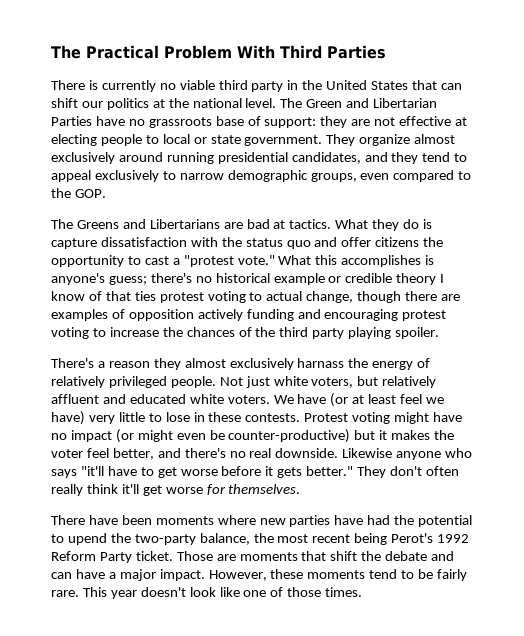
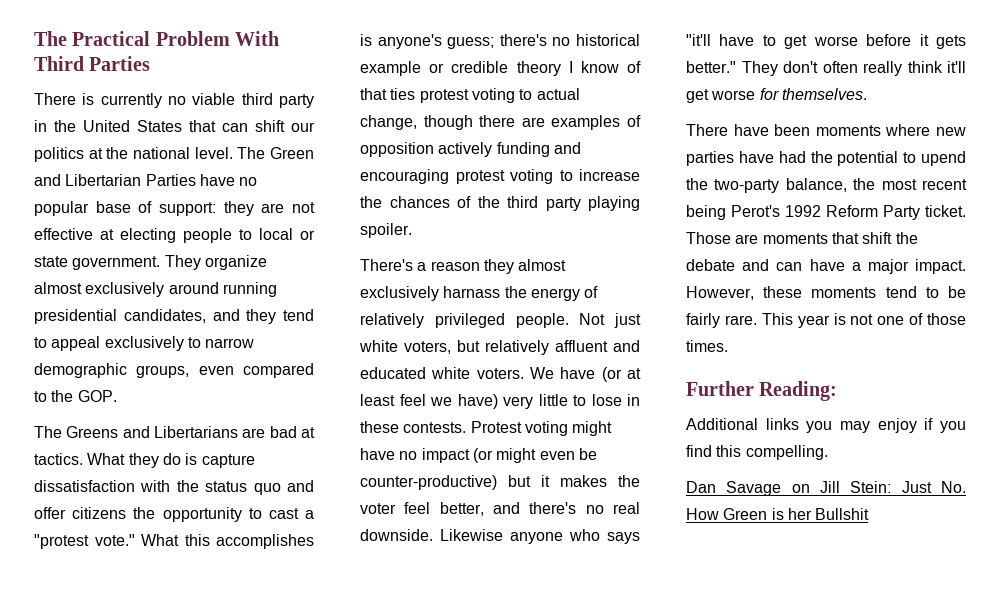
- The Green and Libertarian Parties have no grassroots base of support: they are not effective at electing people to local or state government.
+ The Green and Libertarian Parties have no popular base of support: they are not effective at electing people to local or state government.
- This year doesn't look like one of those times.
+ This year is not one of those times.
+ Further Reading:
+ Additional links you may enjoy if you find this compelling.
+ Dan Savage on Jill Stein: Just No. How Green is her Bullshit

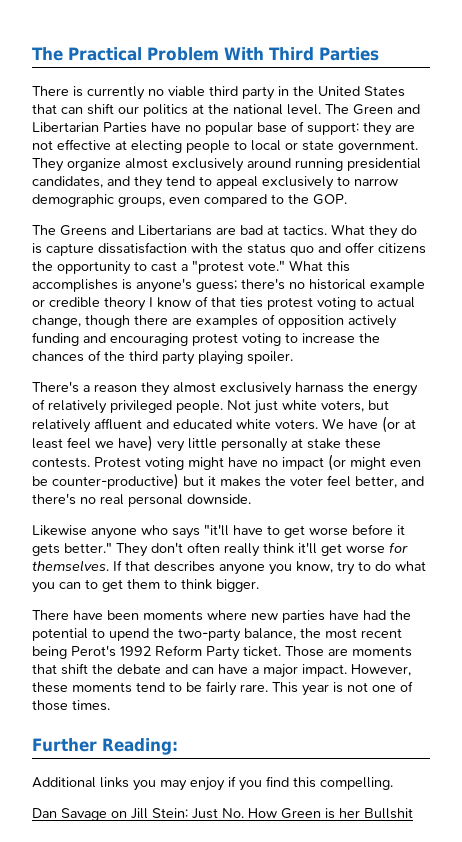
- We have (or at least feel we have) very little to lose in these contests.
+ We have (or at least feel we have) very little personally at stake these contests.
- Protest voting might have no impact (or might even be counter-productive) but it makes the voter feel better, and there's no real downside. Likewise anyone who says "it'll have to get worse before it gets better."
+ Protest voting might have no impact (or might even be counter-productive) but it makes the voter feel better, and there's no real personal downside.
+ Likewise anyone who says "it'll have to get worse before it gets better."
+ If that describes anyone you know, try to do what you can to get them to think bigger.

